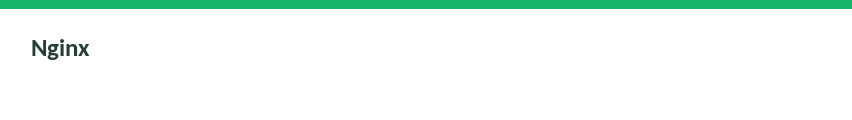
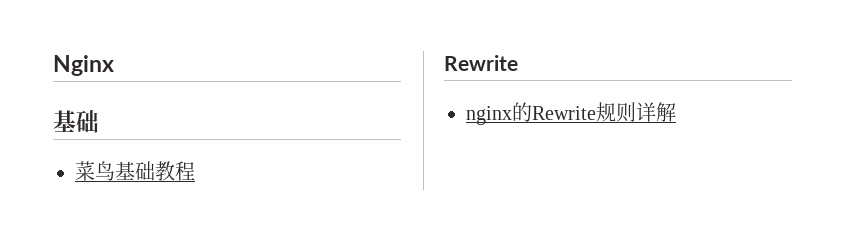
  Nginx
+ 基础
+ 菜鸟基础教程
+ Rewrite
+ nginx的Rewrite规则详解

